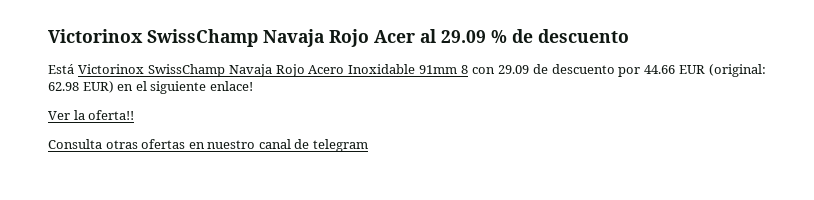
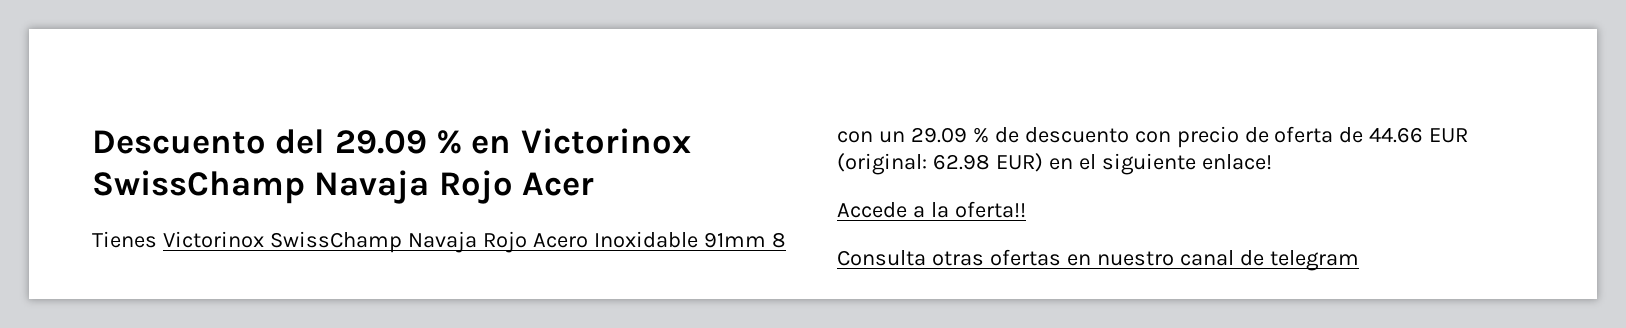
- Victorinox SwissChamp Navaja Rojo Acer al 29.09 % de descuento
- Está Victorinox SwissChamp Navaja Rojo Acero Inoxidable 91mm 8 con 29.09 de descuento por 44.66 EUR (original: 62.98 EUR) en el siguiente enlace!
+ Descuento del 29.09 % en Victorinox SwissChamp Navaja Rojo Acer
+ Tienes Victorinox SwissChamp Navaja Rojo Acero Inoxidable 91mm 8 con un 29.09 % de descuento con precio de oferta de 44.66 EUR (original: 62.98 EUR) en el siguiente enlace!
- Ver la oferta!!
+ Accede a la oferta!!

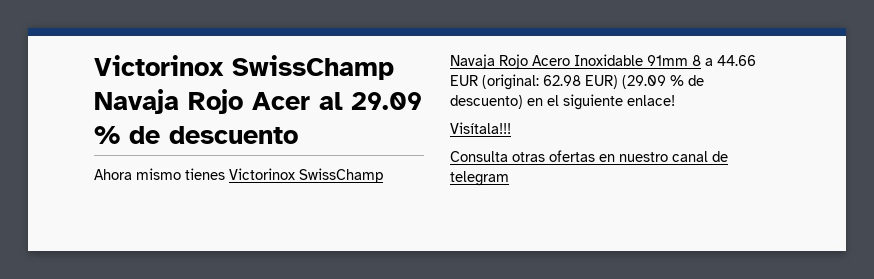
- Descuento del 29.09 % en Victorinox SwissChamp Navaja Rojo Acer
- Tienes Victorinox SwissChamp Navaja Rojo Acero Inoxidable 91mm 8 con un 29.09 % de descuento con precio de oferta de 44.66 EUR (original: 62.98 EUR) en el siguiente enlace!
+ Victorinox SwissChamp Navaja Rojo Acer al 29.09 % de descuento
+ Ahora mismo tienes Victorinox SwissChamp Navaja Rojo Acero Inoxidable 91mm 8 a 44.66 EUR (original: 62.98 EUR) (29.09 % de descuento) en el siguiente enlace!
- Accede a la oferta!!
+ Visítala!!!

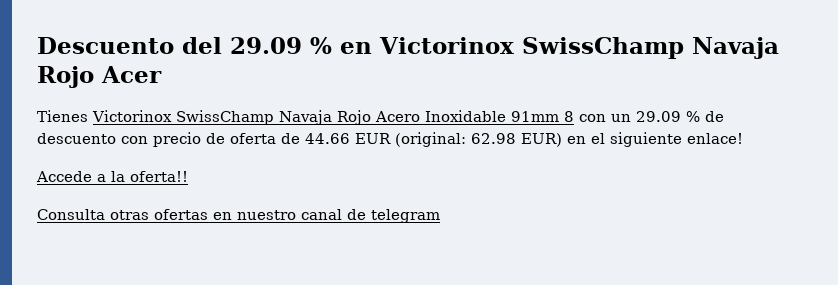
- Victorinox SwissChamp Navaja Rojo Acer al 29.09 % de descuento
- Ahora mismo tienes Victorinox SwissChamp Navaja Rojo Acero Inoxidable 91mm 8 a 44.66 EUR (original: 62.98 EUR) (29.09 % de descuento) en el siguiente enlace!
+ Descuento del 29.09 % en Victorinox SwissChamp Navaja Rojo Acer
+ Tienes Victorinox SwissChamp Navaja Rojo Acero Inoxidable 91mm 8 con un 29.09 % de descuento con precio de oferta de 44.66 EUR (original: 62.98 EUR) en el siguiente enlace!
- Visítala!!!
+ Accede a la oferta!!

